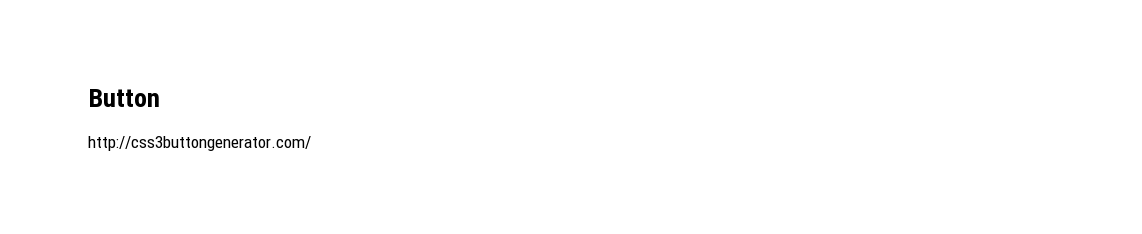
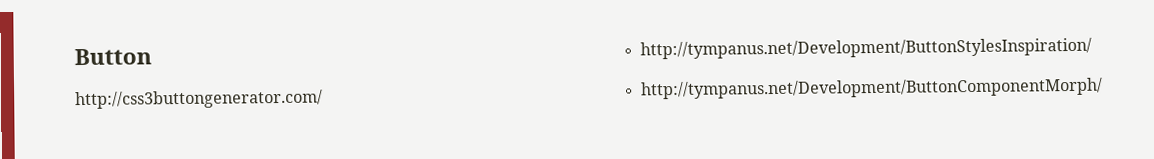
+ http://tympanus.net/Development/ButtonStylesInspiration/
+ http://tympanus.net/Development/ButtonComponentMorph/

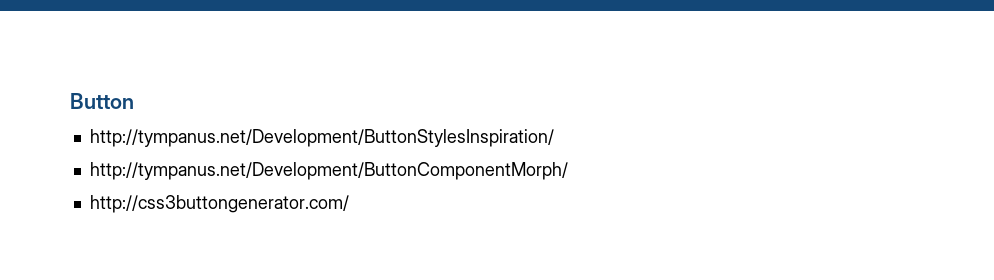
- http://css3buttongenerator.com/
+ http://css3buttongenerator.com/

